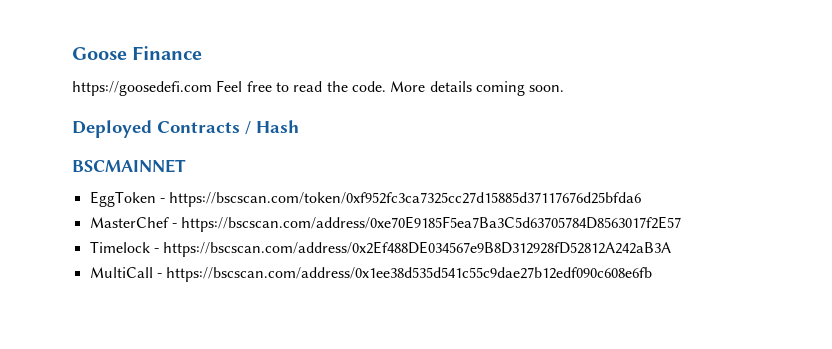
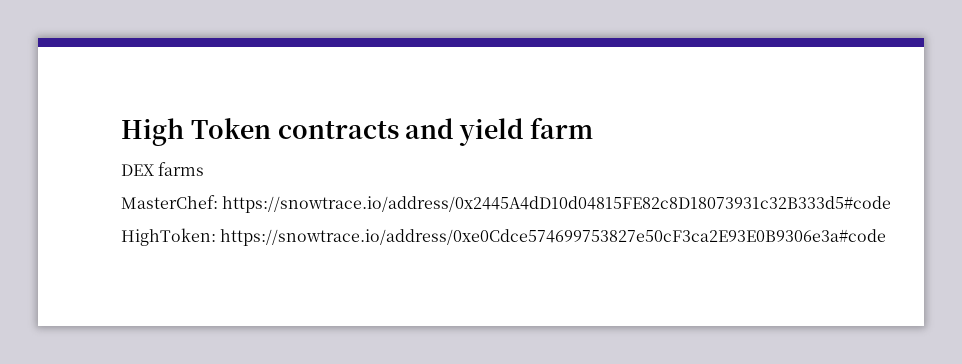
- Goose Finance
- https://goosedefi.com Feel free to read the code. More details coming soon.
- Deployed Contracts / Hash
- BSCMAINNET
- EggToken - https://bscscan.com/token/0xf952fc3ca7325cc27d15885d37117676d25bfda6
- MasterChef - https://bscscan.com/address/0xe70E9185F5ea7Ba3C5d63705784D8563017f2E57
- Timelock - https://bscscan.com/address/0x2Ef488DE034567e9B8D312928fD52812A242aB3A
- MultiCall - https://bscscan.com/address/0x1ee38d535d541c55c9dae27b12edf090c608e6fb
+ High Token contracts and yield farm
+ DEX farms
+ MasterChef: https://snowtrace.io/address/0x2445A4dD10d04815FE82c8D18073931c32B333d5#code
+ HighToken: https://snowtrace.io/address/0xe0Cdce574699753827e50cF3ca2E93E0B9306e3a#code

